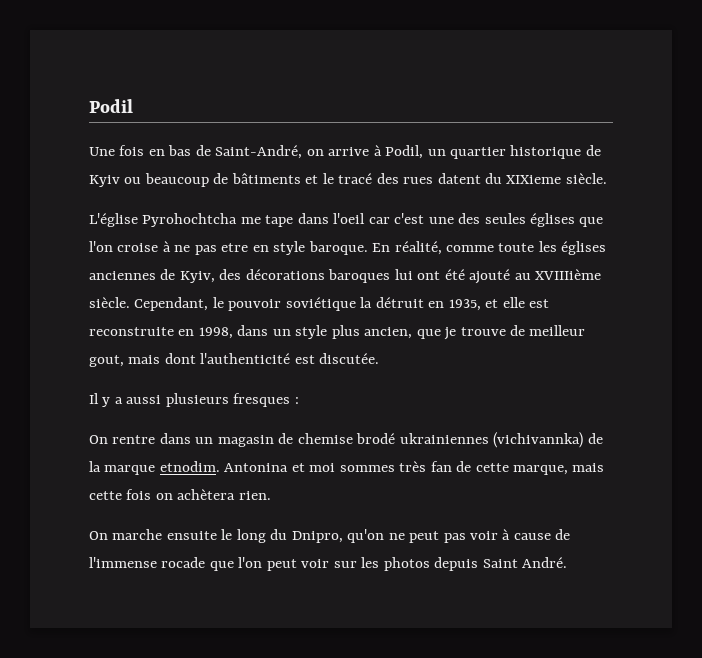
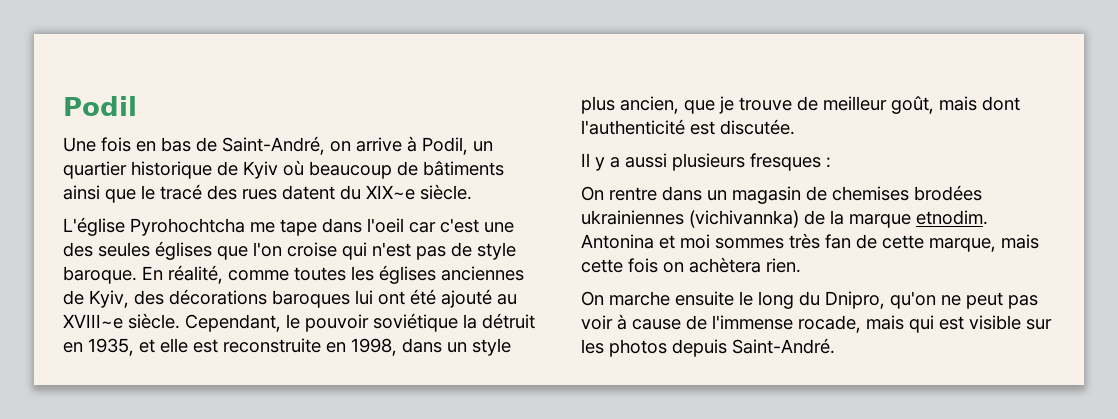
- Une fois en bas de Saint-André, on arrive à Podil, un quartier historique de Kyiv ou beaucoup de bâtiments et le tracé des rues datent du XIXieme siècle.
+ Une fois en bas de Saint-André, on arrive à Podil, un quartier historique de Kyiv où beaucoup de bâtiments ainsi que le tracé des rues datent du XIX~e siècle.
- L'église Pyrohochtcha me tape dans l'oeil car c'est une des seules églises que l'on croise à ne pas etre en style baroque.
+ L'église Pyrohochtcha me tape dans l'oeil car c'est une des seules églises que l'on croise qui n'est pas de style baroque.
- En réalité, comme toute les églises anciennes de Kyiv, des décorations baroques lui ont été ajouté au XVIIIième siècle.
+ En réalité, comme toutes les églises anciennes de Kyiv, des décorations baroques lui ont été ajouté au XVIII~e siècle.
- Cependant, le pouvoir soviétique la détruit en 1935, et elle est reconstruite en 1998, dans un style plus ancien, que je trouve de meilleur gout, mais dont l'authenticité est discutée.
+ Cependant, le pouvoir soviétique la détruit en 1935, et elle est reconstruite en 1998, dans un style plus ancien, que je trouve de meilleur goût, mais dont l'authenticité est discutée.
- On rentre dans un magasin de chemise brodé ukrainiennes (vichivannka) de la marque etnodim.
+ On rentre dans un magasin de chemises brodées ukrainiennes (vichivannka) de la marque etnodim.
- On marche ensuite le long du Dnipro, qu'on ne peut pas voir à cause de l'immense rocade que l'on peut voir sur les photos depuis Saint André.
+ On marche ensuite le long du Dnipro, qu'on ne peut pas voir à cause de l'immense rocade, mais qui est visible sur les photos depuis Saint-André.

